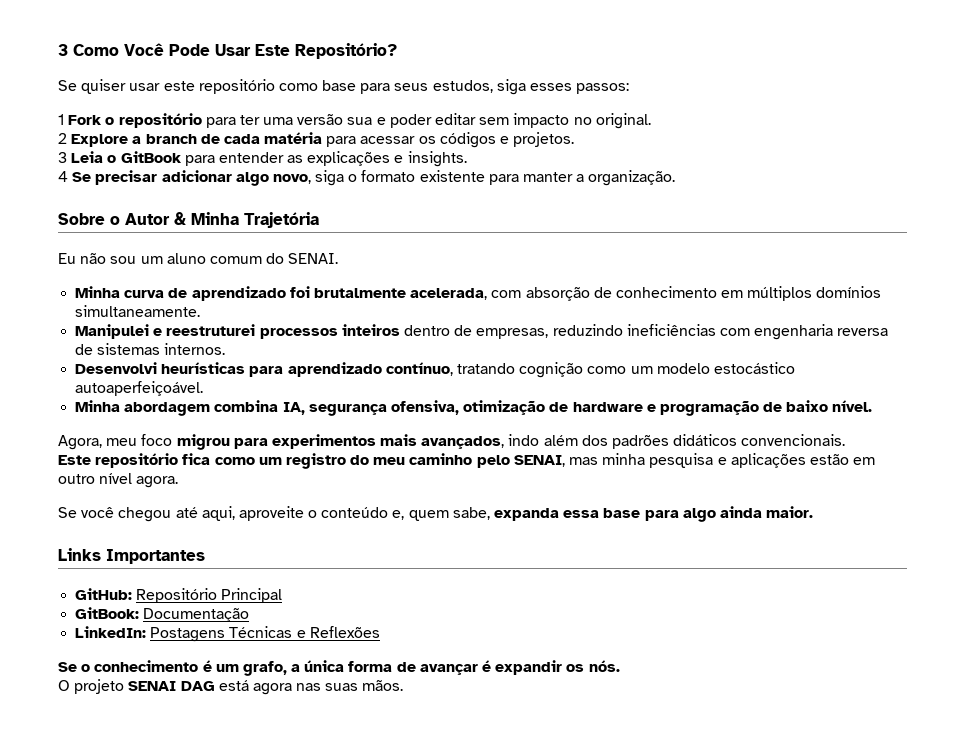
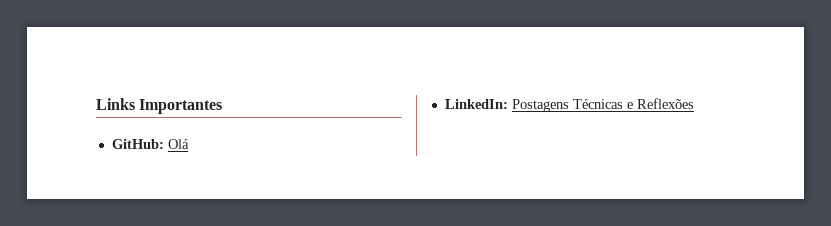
- 3 Como Você Pode Usar Este Repositório?
- Se quiser usar este repositório como base para seus estudos, siga esses passos:
- 1 Fork o repositório para ter uma versão sua e poder editar sem impacto no original.
- 2 Explore a branch de cada matéria para acessar os códigos e projetos.
- 3 Leia o GitBook para entender as explicações e insights.
- 4 Se precisar adicionar algo novo, siga o formato existente para manter a organização.
- Sobre o Autor & Minha Trajetória
- Eu não sou um aluno comum do SENAI.
- Minha curva de aprendizado foi brutalmente acelerada, com absorção de conhecimento em múltiplos domínios simultaneamente.
- Manipulei e reestruturei processos inteiros dentro de empresas, reduzindo ineficiências com engenharia reversa de sistemas internos.
- Desenvolvi heurísticas para aprendizado contínuo, tratando cognição como um modelo estocástico autoaperfeiçoável.
- Minha abordagem combina IA, segurança ofensiva, otimização de hardware e programação de baixo nível.
- Agora, meu foco migrou para experimentos mais avançados, indo além dos padrões didáticos convencionais.
- Este repositório fica como um registro do meu caminho pelo SENAI, mas minha pesquisa e aplicações estão em outro nível agora.
- Se você chegou até aqui, aproveite o conteúdo e, quem sabe, expanda essa base para algo ainda maior.
- GitHub: Repositório Principal
- GitBook: Documentação
+ GitHub: Olá
- Se o conhecimento é um grafo, a única forma de avançar é expandir os nós.
- O projeto SENAI DAG está agora nas suas mãos.

